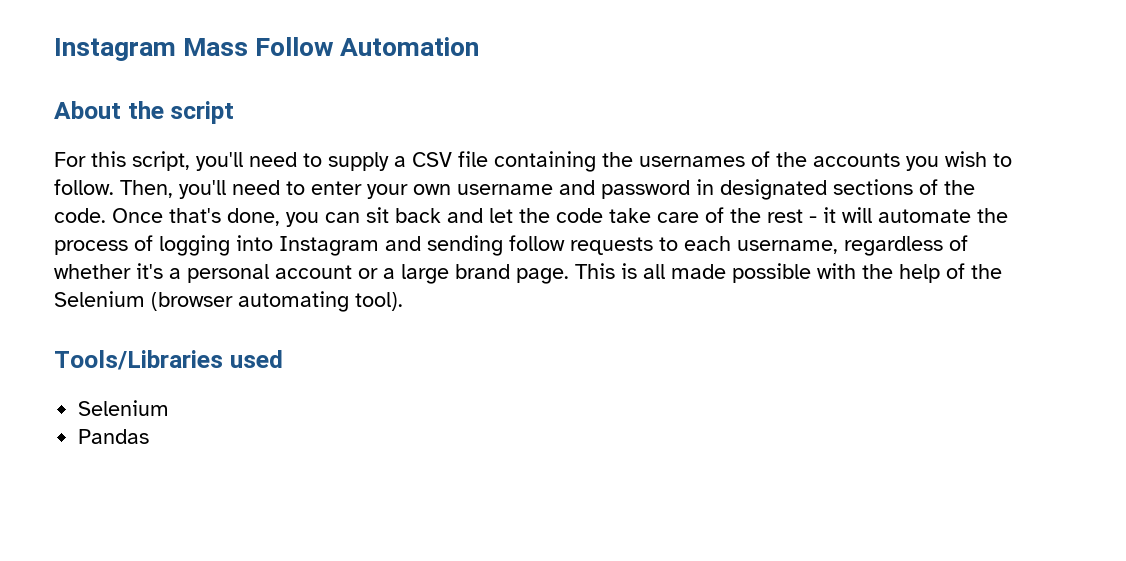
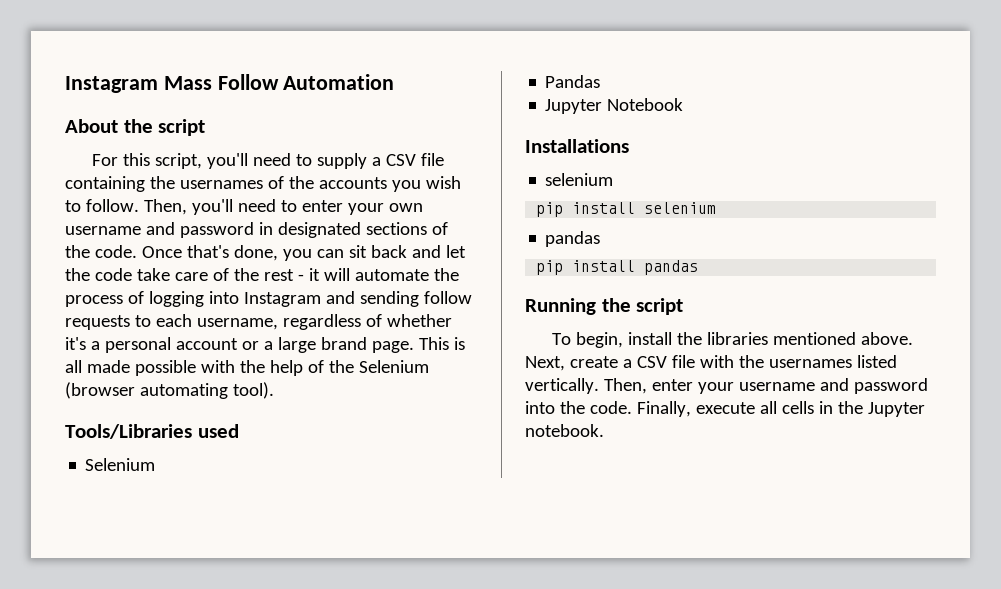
+ Jupyter Notebook
+ Installations
+ selenium
+ pip install selenium
+ pandas
+ pip install pandas
+ Running the script
+ To begin, install the libraries mentioned above. Next, create a CSV file with the usernames listed vertically. Then, enter your username and password into the code. Finally, execute all cells in the Jupyter notebook.

